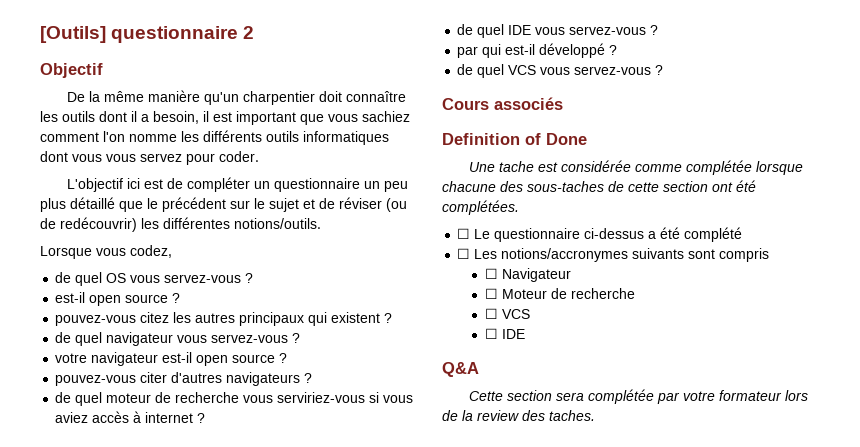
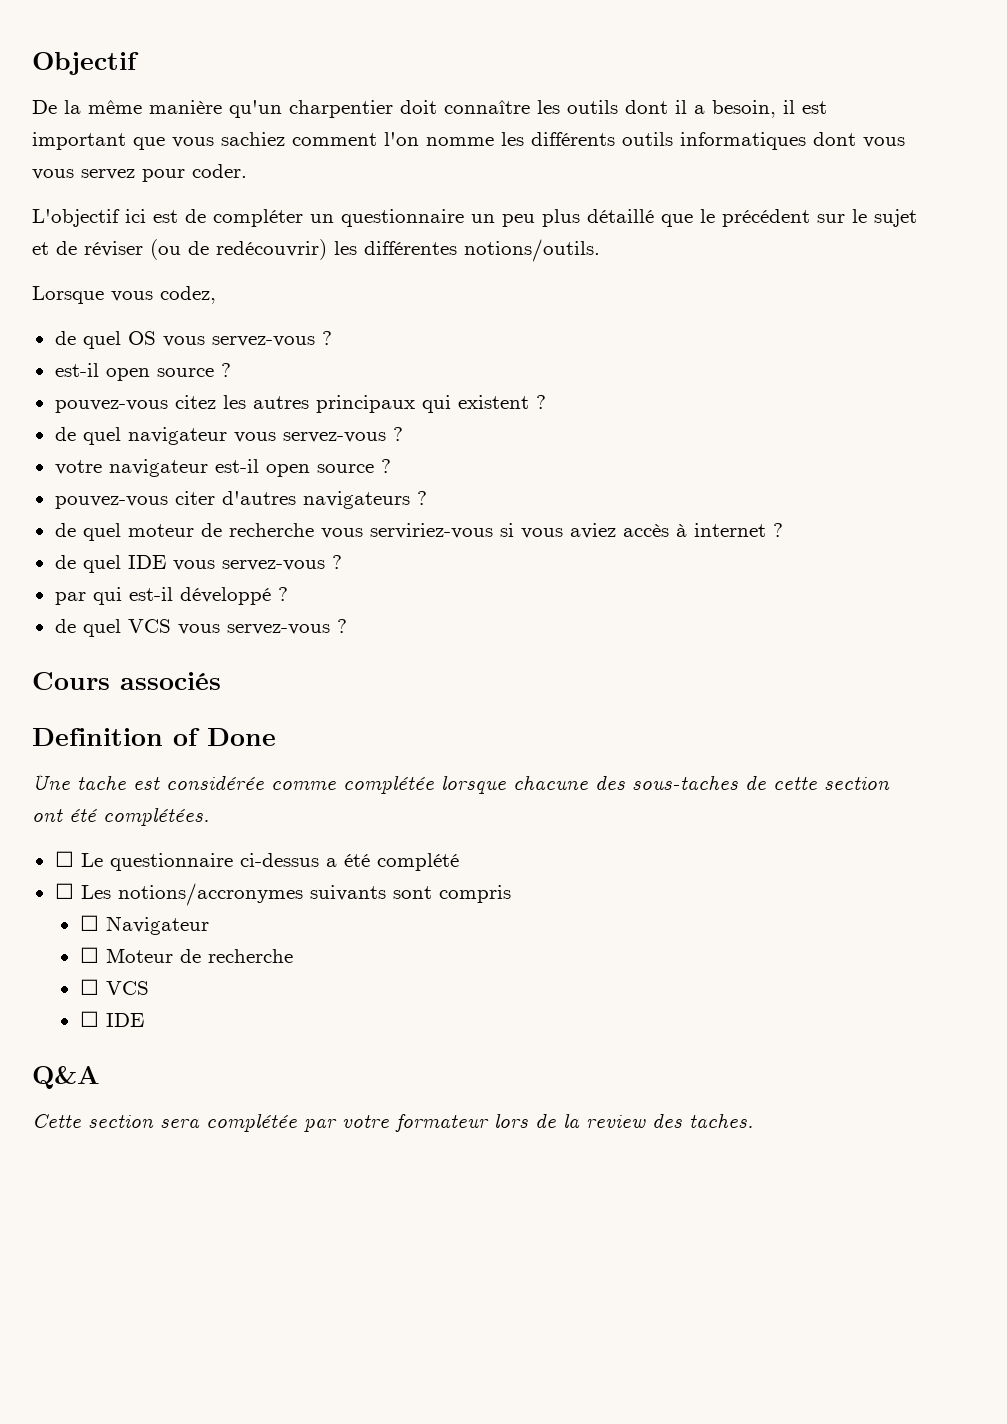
- [Outils] questionnaire 2

